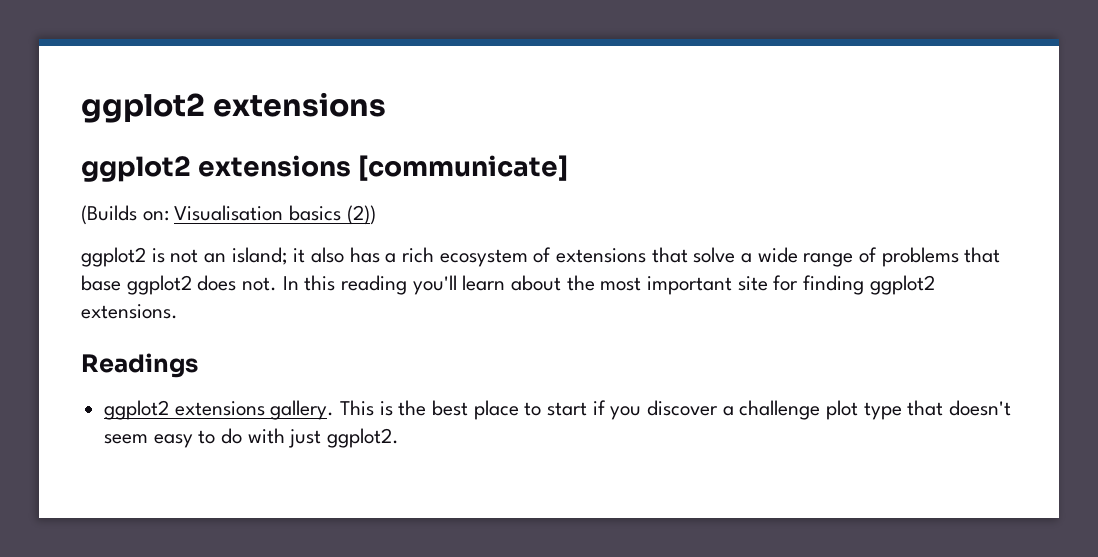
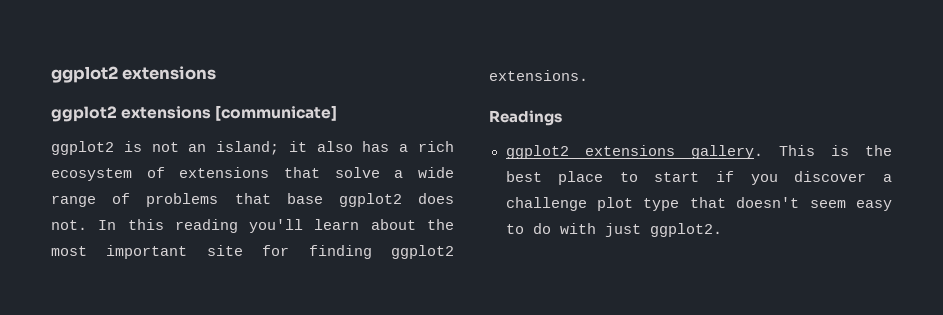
- (Builds on: Visualisation basics (2))

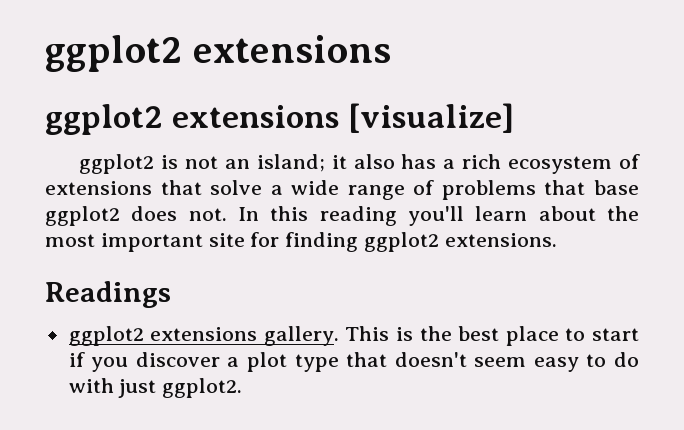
- ggplot2 extensions [communicate]
+ ggplot2 extensions [visualize]
- This is the best place to start if you discover a challenge plot type that doesn't seem easy to do with just ggplot2.
+ This is the best place to start if you discover a plot type that doesn't seem easy to do with just ggplot2.

